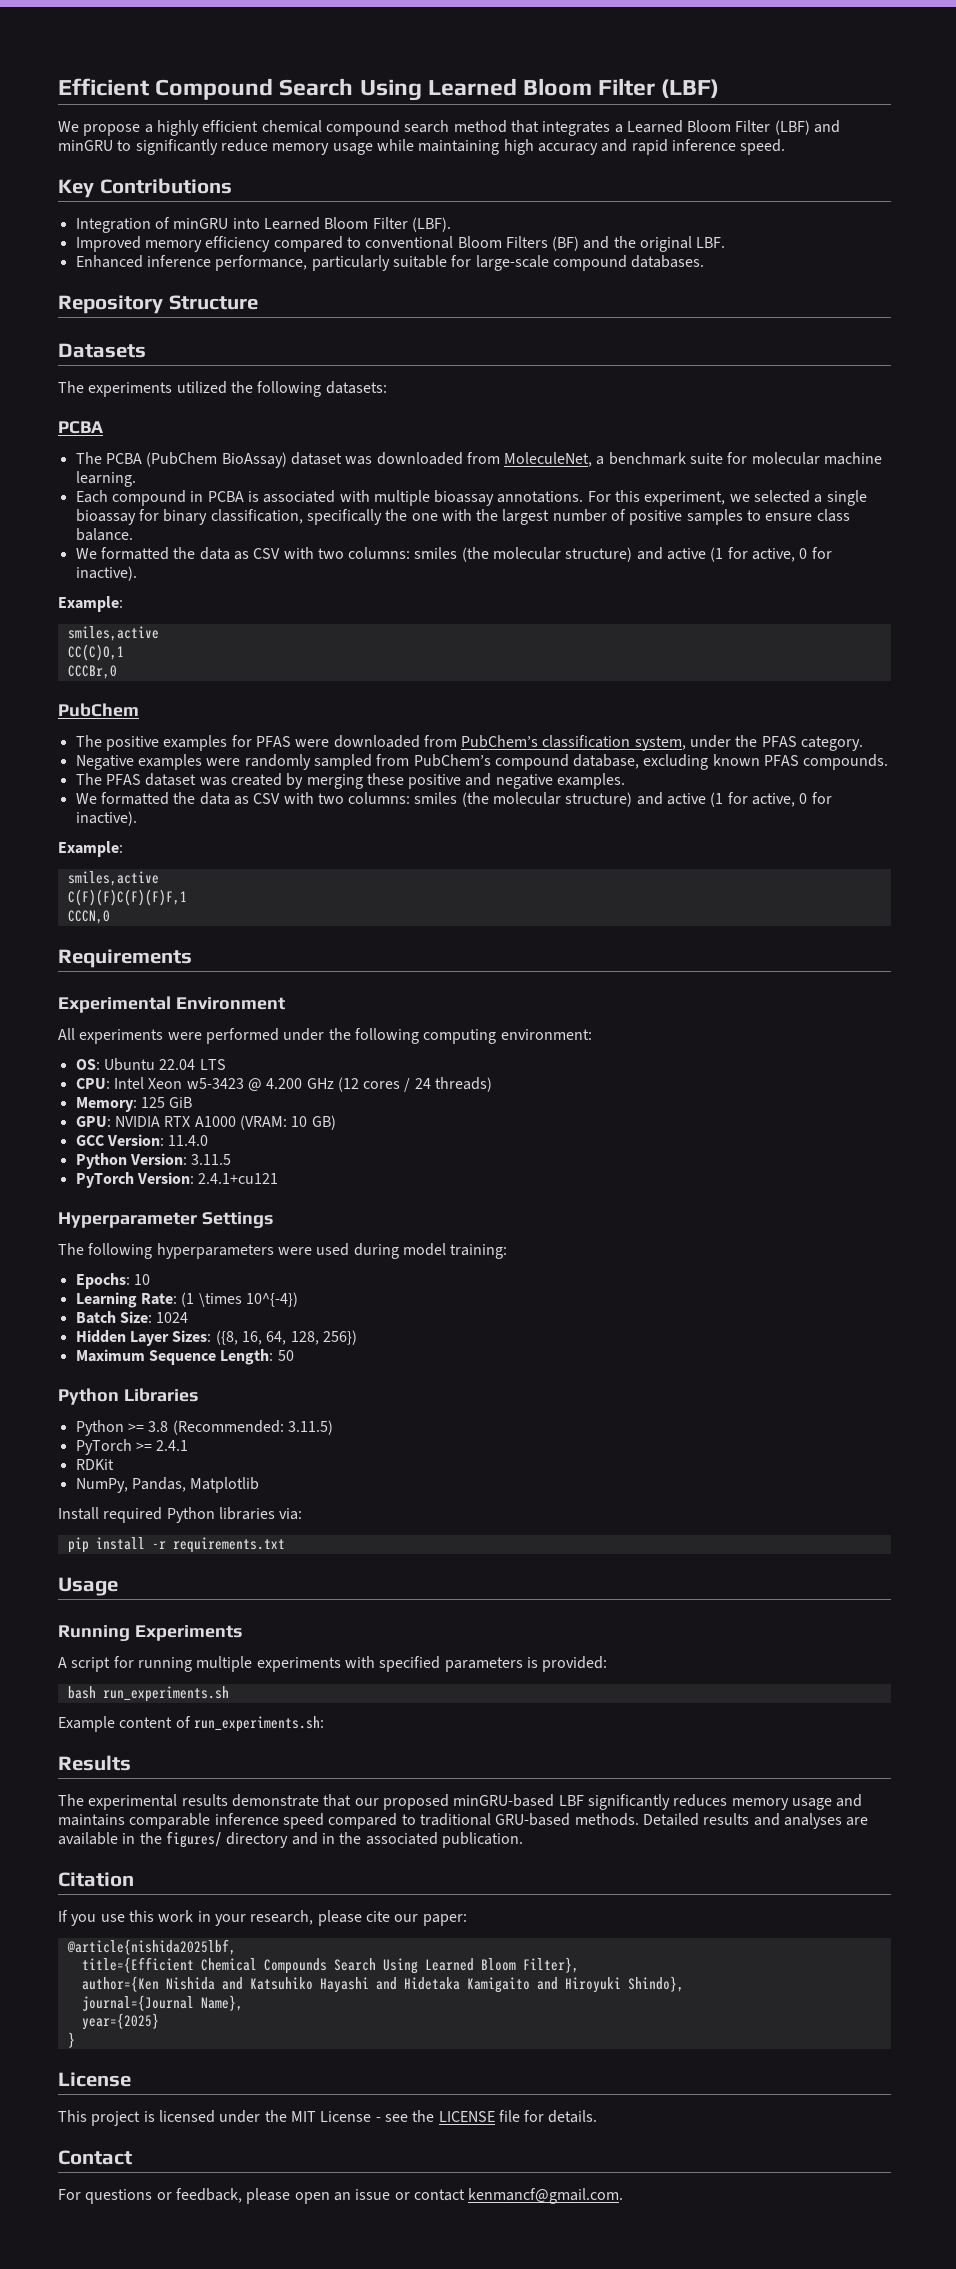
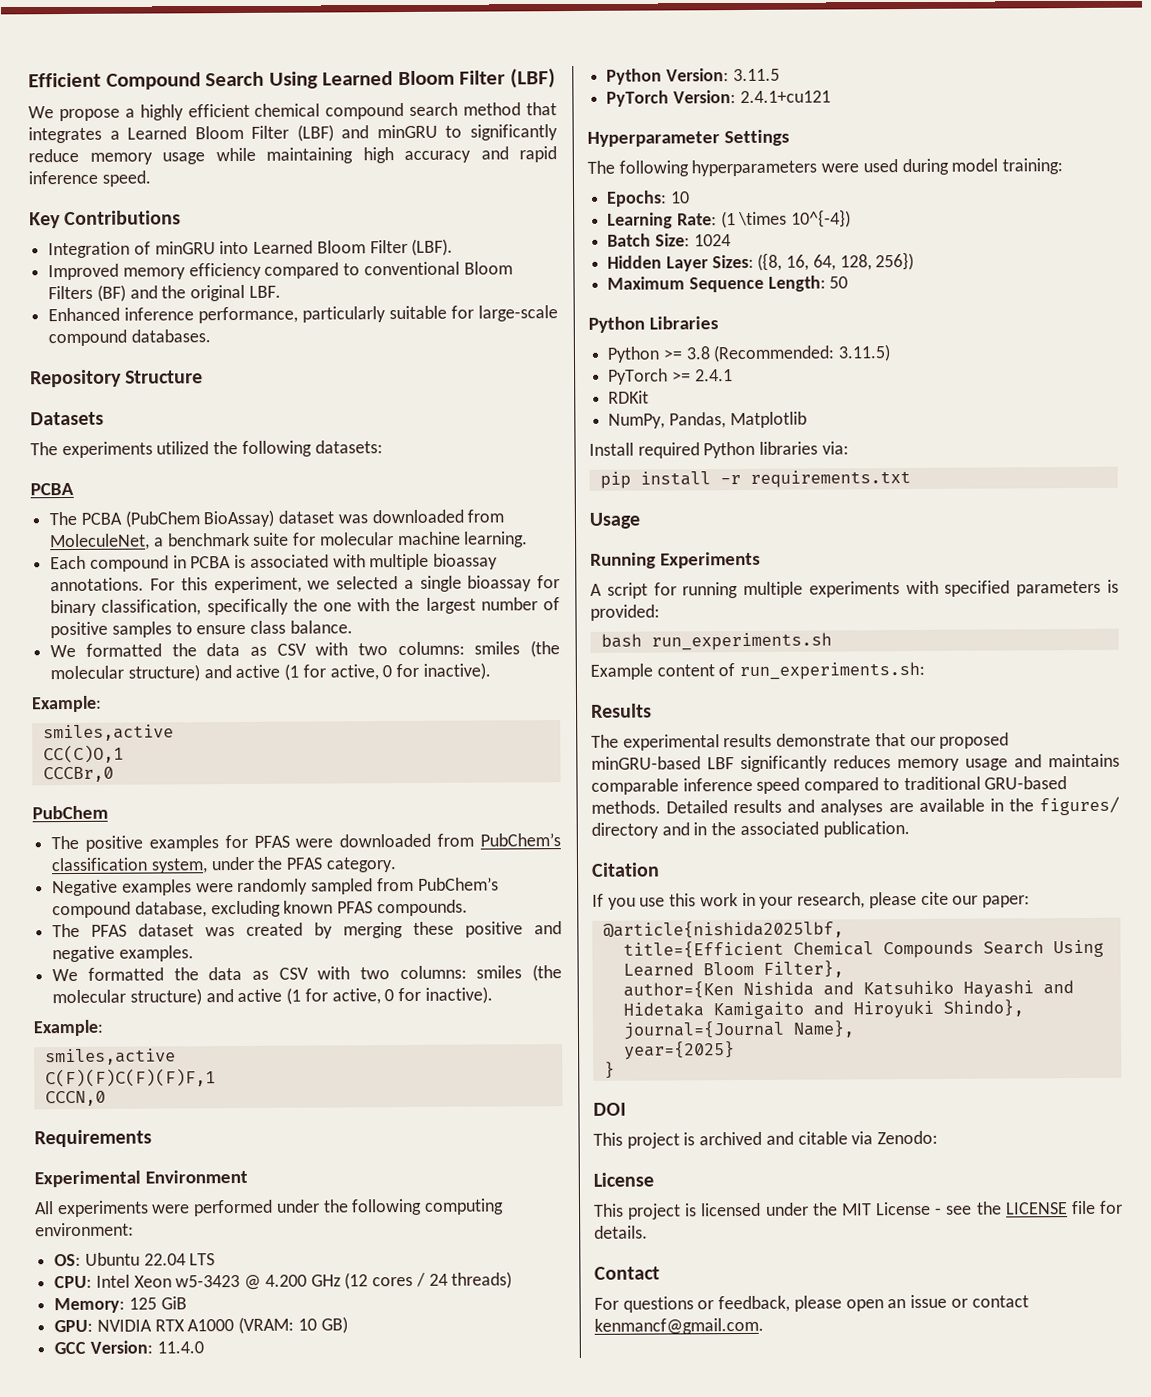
+ DOI
+ This project is archived and citable via Zenodo:

